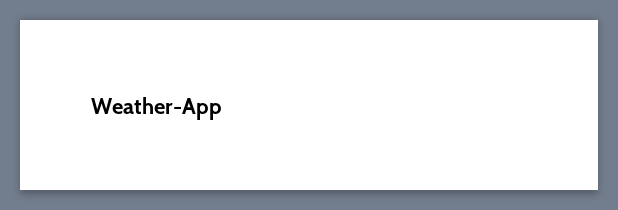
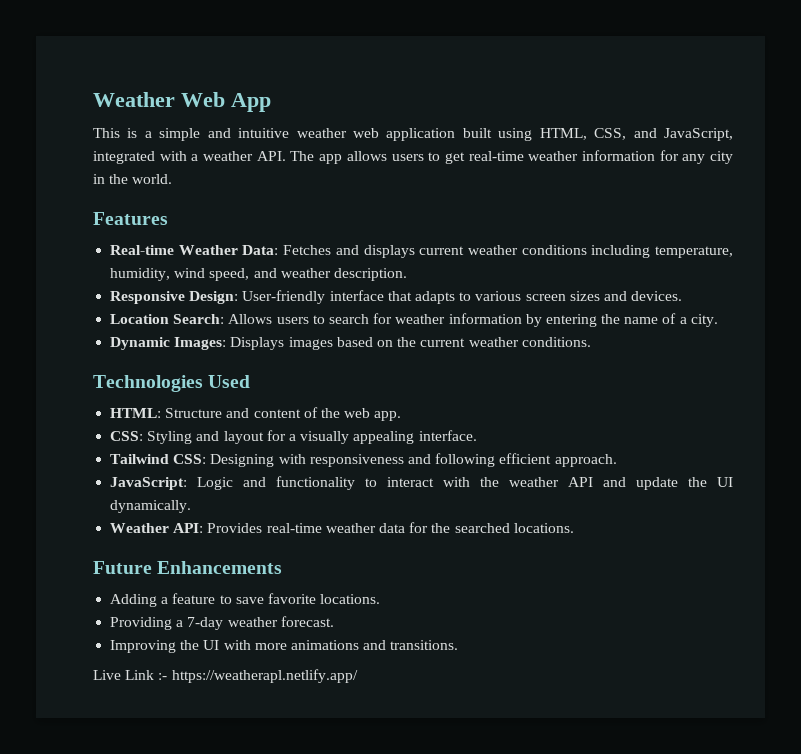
- Weather-App
+ Weather Web App
+ This is a simple and intuitive weather web application built using HTML, CSS, and JavaScript, integrated with a weather API. The app allows users to get real-time weather information for any city in the world.
+ Features
+ Real-time Weather Data: Fetches and displays current weather conditions including temperature, humidity, wind speed, and weather description.
+ Responsive Design: User-friendly interface that adapts to various screen sizes and devices.
+ Location Search: Allows users to search for weather information by entering the name of a city.
+ Dynamic Images: Displays images based on the current weather conditions.
+ Technologies Used
+ HTML: Structure and content of the web app.
+ CSS: Styling and layout for a visually appealing interface.
+ Tailwind CSS: Designing with responsiveness and following efficient approach.
+ JavaScript: Logic and functionality to interact with the weather API and update the UI dynamically.
+ Weather API: Provides real-time weather data for the searched locations.
+ Future Enhancements
+ Adding a feature to save favorite locations.
+ Providing a 7-day weather forecast.
+ Improving the UI with more animations and transitions.
+ Live Link :- https://weatherapl.netlify.app/

